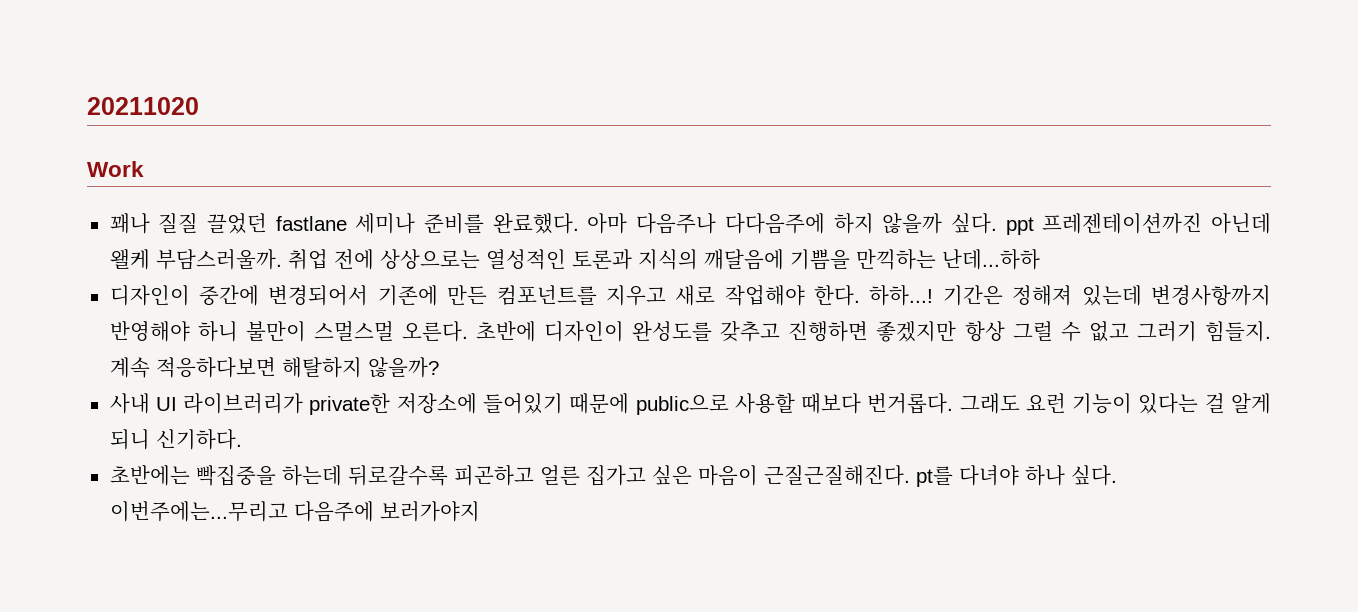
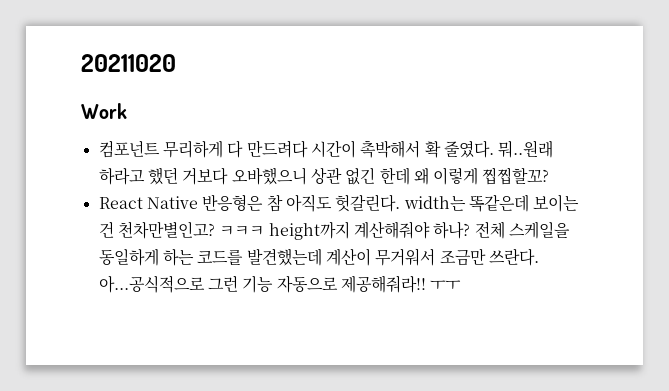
- 꽤나 질질 끌었던 fastlane 세미나 준비를 완료했다. 아마 다음주나 다다음주에 하지 않을까 싶다. ppt 프레젠테이션까진 아닌데 왤케 부담스러울까. 취업 전에 상상으로는 열성적인 토론과 지식의 깨달음에 기쁨을 만끽하는 난데...하하
- 디자인이 중간에 변경되어서 기존에 만든 컴포넌트를 지우고 새로 작업해야 한다. 하하...! 기간은 정해져 있는데 변경사항까지 반영해야 하니 불만이 스멀스멀 오른다. 초반에 디자인이 완성도를 갖추고 진행하면 좋겠지만 항상 그럴 수 없고 그러기 힘들지. 계속 적응하다보면 해탈하지 않을까?
- 사내 UI 라이브러리가 private한 저장소에 들어있기 때문에 public으로 사용할 때보다 번거롭다. 그래도 요런 기능이 있다는 걸 알게 되니 신기하다.
- 초반에는 빡집중을 하는데 뒤로갈수록 피곤하고 얼른 집가고 싶은 마음이 근질근질해진다. pt를 다녀야 하나 싶다. 이번주에는...무리고 다음주에 보러가야지
+ 컴포넌트 무리하게 다 만드려다 시간이 촉박해서 확 줄였다. 뭐..원래 하라고 했던 거보다 오바했으니 상관 없긴 한데 왜 이렇게 찝찝할꼬?
+ React Native 반응형은 참 아직도 헛갈린다. width는 똑같은데 보이는 건 천차만별인고? ㅋㅋㅋ height까지 계산해줘야 하나? 전체 스케일을 동일하게 하는 코드를 발견했는데 계산이 무거워서 조금만 쓰란다. 아...공식적으로 그런 기능 자동으로 제공해줘라!! ㅜㅜ

